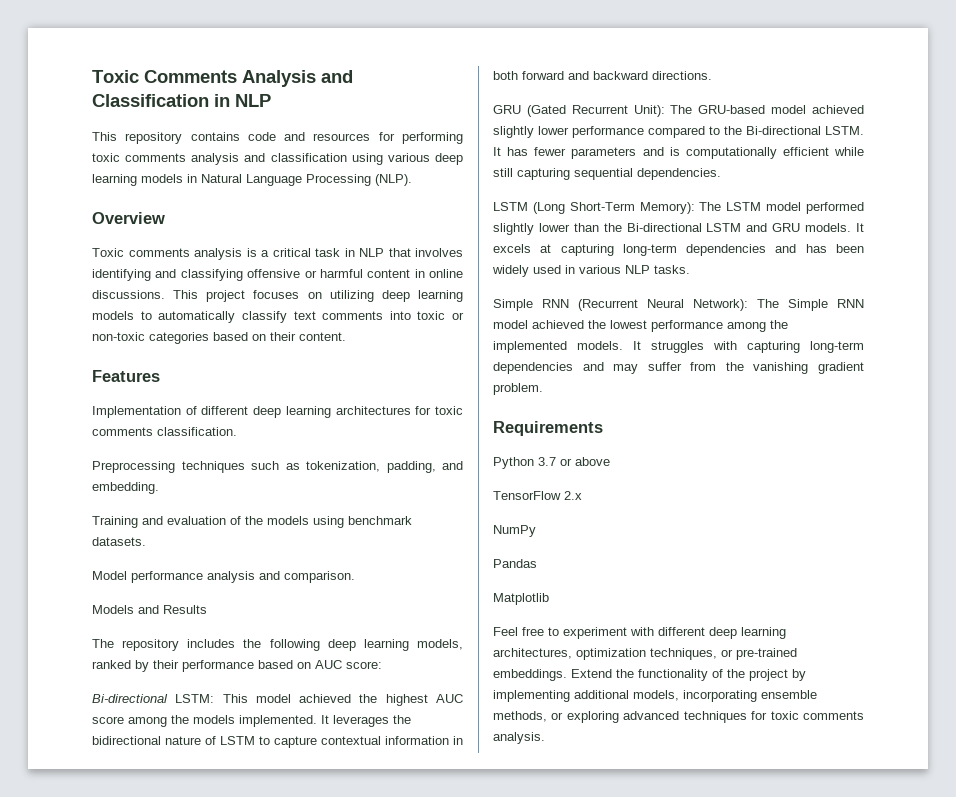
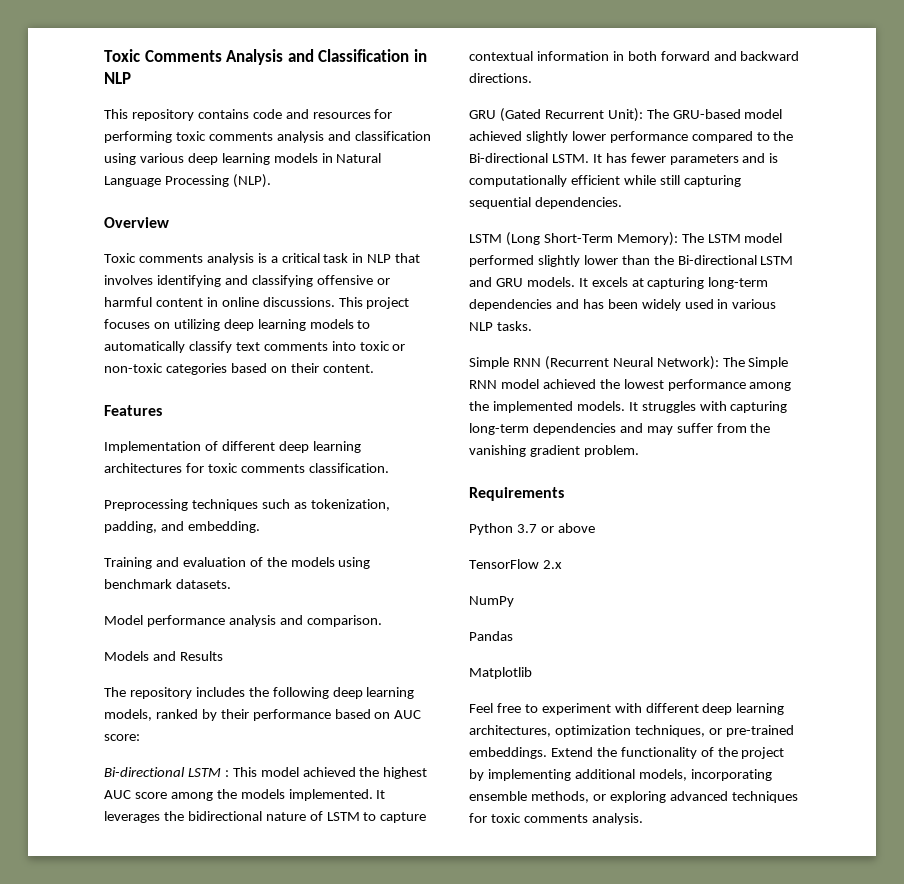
- Bi-directional LSTM: This model achieved the highest AUC score among the models implemented.
+ Bi-directional LSTM : This model achieved the highest AUC score among the models implemented.

